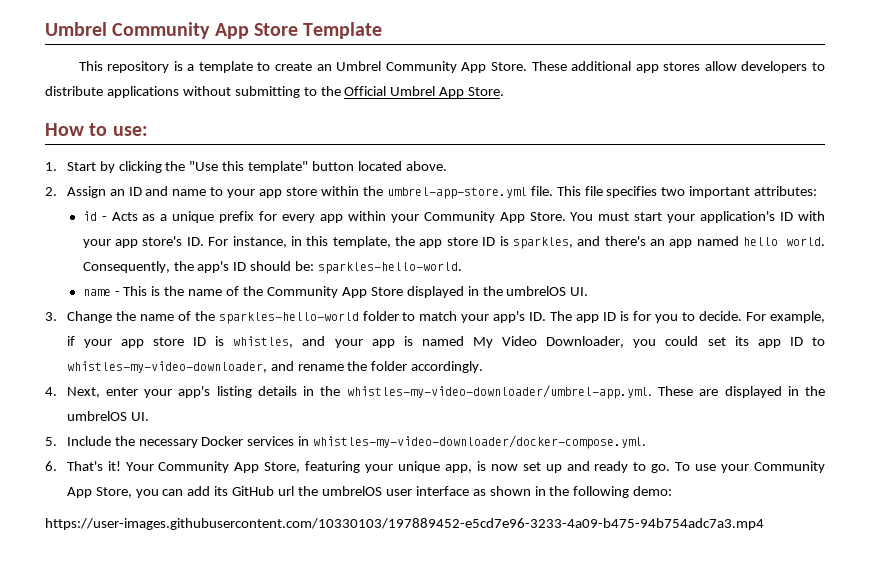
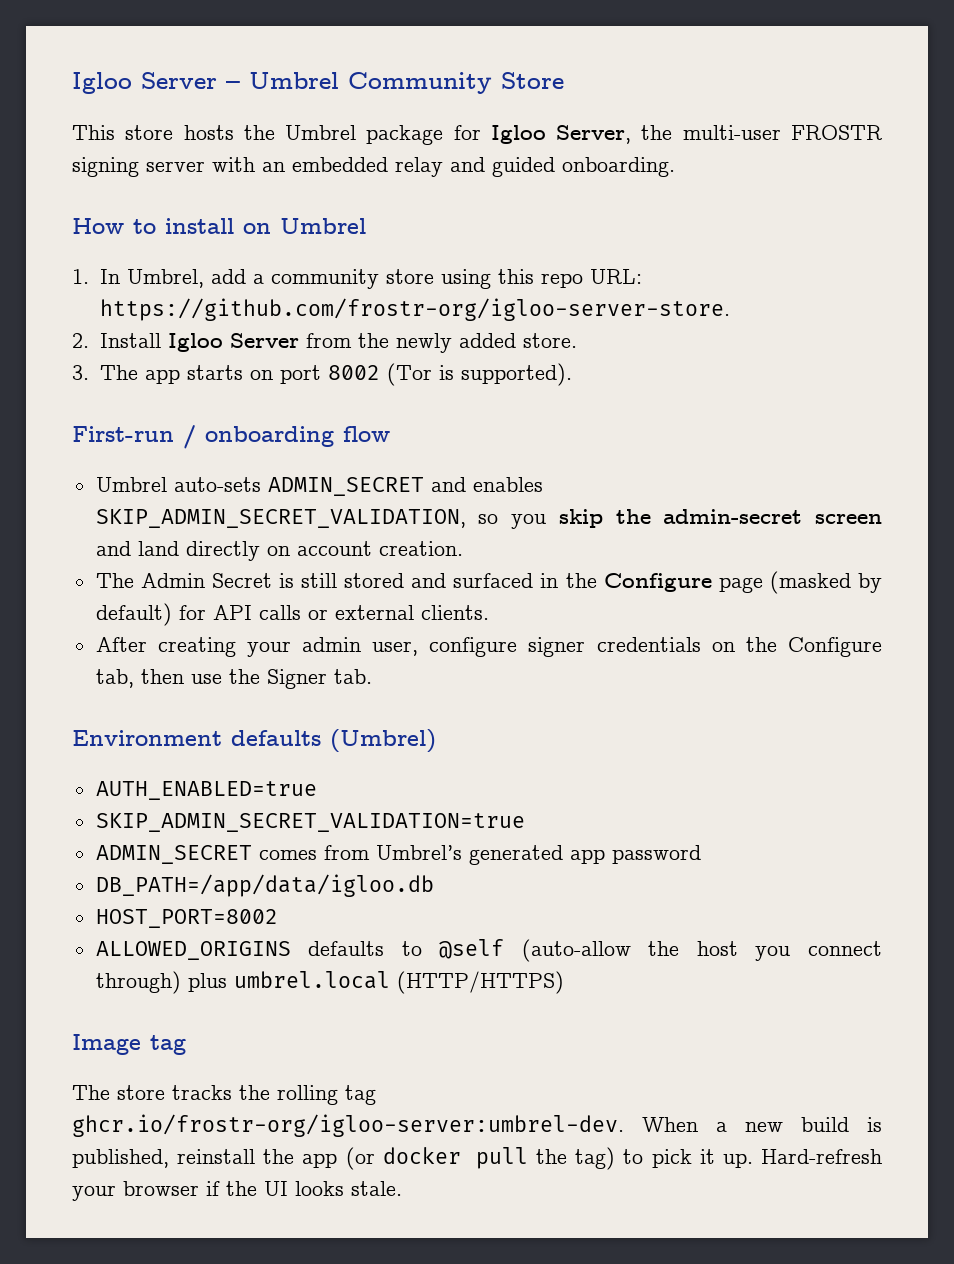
- Umbrel Community App Store Template
- This repository is a template to create an Umbrel Community App Store. These additional app stores allow developers to distribute applications without submitting to the Official Umbrel App Store.
- How to use:
- 1. Start by clicking the "Use this template" button located above.
- 2. Assign an ID and name to your app store within the umbrel-app-store.yml file. This file specifies two important attributes:
- id - Acts as a unique prefix for every app within your Community App Store. You must start your application's ID with your app store's ID. For instance, in this template, the app store ID is sparkles, and there's an app named hello world. Consequently, the app's ID should be: sparkles-hello-world.
- name - This is the name of the Community App Store displayed in the umbrelOS UI.
- 3. Change the name of the sparkles-hello-world folder to match your app's ID. The app ID is for you to decide. For example, if your app store ID is whistles, and your app is named My Video Downloader, you could set its app ID to whistles-my-video-downloader, and rename the folder accordingly.
- 4. Next, enter your app's listing details in the whistles-my-video-downloader/umbrel-app.yml. These are displayed in the umbrelOS UI.
- 5. Include the necessary Docker services in whistles-my-video-downloader/docker-compose.yml.
- 6. That's it! Your Community App Store, featuring your unique app, is now set up and ready to go. To use your Community App Store, you can add its GitHub url the umbrelOS user interface as shown in the following demo:
- https://user-images.githubusercontent.com/10330103/197889452-e5cd7e96-3233-4a09-b475-94b754adc7a3.mp4
+ Igloo Server – Umbrel Community Store
+ This store hosts the Umbrel package for Igloo Server, the multi-user FROSTR signing server with an embedded relay and guided onboarding.
+ How to install on Umbrel
+ 1. In Umbrel, add a community store using this repo URL: https://github.com/frostr-org/igloo-server-store.
+ 2. Install Igloo Server from the newly added store.
+ 3. The app starts on port 8002 (Tor is supported).
+ First-run / onboarding flow
+ Umbrel auto-sets ADMIN_SECRET and enables SKIP_ADMIN_SECRET_VALIDATION, so you skip the admin-secret screen and land directly on account creation.
+ The Admin Secret is still stored and surfaced in the Configure page (masked by default) for API calls or external clients.
+ After creating your admin user, configure signer credentials on the Configure tab, then use the Signer tab.
+ Environment defaults (Umbrel)
+ AUTH_ENABLED=true
+ SKIP_ADMIN_SECRET_VALIDATION=true
+ ADMIN_SECRET comes from Umbrel’s generated app password
+ DB_PATH=/app/data/igloo.db
+ HOST_PORT=8002
+ ALLOWED_ORIGINS defaults to @self (auto-allow the host you connect through) plus umbrel.local (HTTP/HTTPS)
+ Image tag
+ The store tracks the rolling tag ghcr.io/frostr-org/igloo-server:umbrel-dev. When a new build is published, reinstall the app (or docker pull the tag) to pick it up. Hard-refresh your browser if the UI looks stale.

